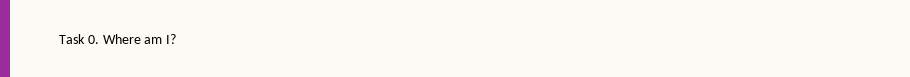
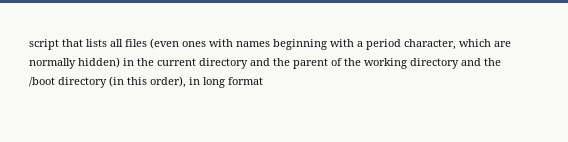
- Task 0. Where am I?
+ script that lists all files (even ones with names beginning with a period character, which are normally hidden) in the current directory and the parent of the working directory and the /boot directory (in this order), in long format

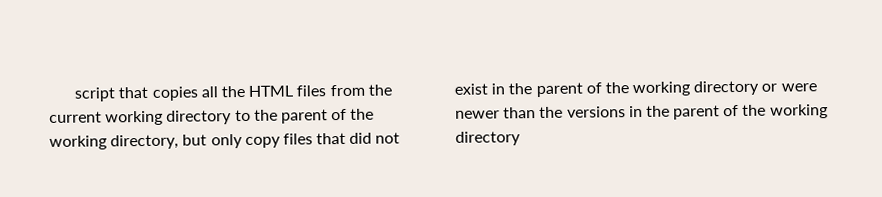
- script that lists all files (even ones with names beginning with a period character, which are normally hidden) in the current directory and the parent of the working directory and the /boot directory (in this order), in long format
+ script that copies all the HTML files from the current working directory to the parent of the working directory, but only copy files that did not exist in the parent of the working directory or were newer than the versions in the parent of the working directory

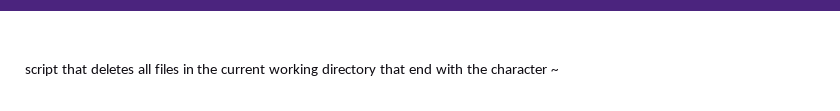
- script that copies all the HTML files from the current working directory to the parent of the working directory, but only copy files that did not exist in the parent of the working directory or were newer than the versions in the parent of the working directory
+ script that deletes all files in the current working directory that end with the character ~

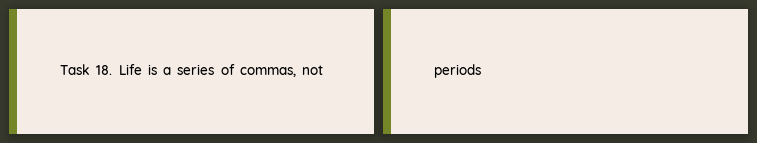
- script that deletes all files in the current working directory that end with the character ~
+ Task 18. Life is a series of commas, not periods

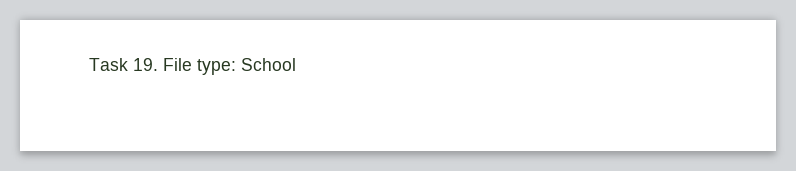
- Task 18. Life is a series of commas, not periods
+ Task 19. File type: School

